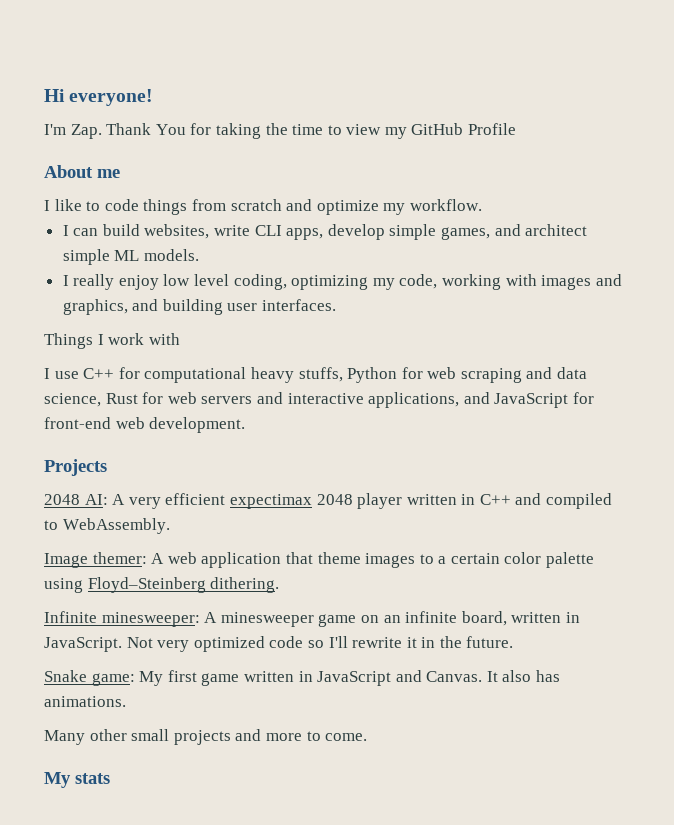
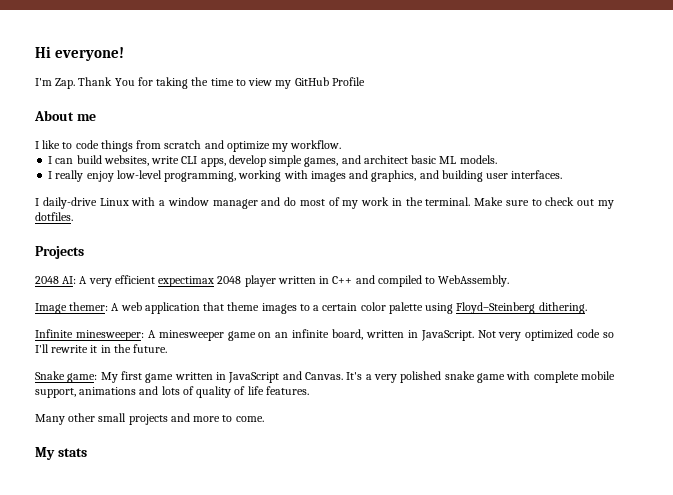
- I can build websites, write CLI apps, develop simple games, and architect simple ML models.
+ I can build websites, write CLI apps, develop simple games, and architect basic ML models.
- I really enjoy low level coding, optimizing my code, working with images and graphics, and building user interfaces.
+ I really enjoy low-level programming, working with images and graphics, and building user interfaces.
- Things I work with
- I use C++ for computational heavy stuffs, Python for web scraping and data science, Rust for web servers and interactive applications, and JavaScript for front-end web development.
+ I daily-drive Linux with a window manager and do most of my work in the terminal. Make sure to check out my dotfiles.
- It also has animations.
+ It's a very polished snake game with complete mobile support, animations and lots of quality of life features.

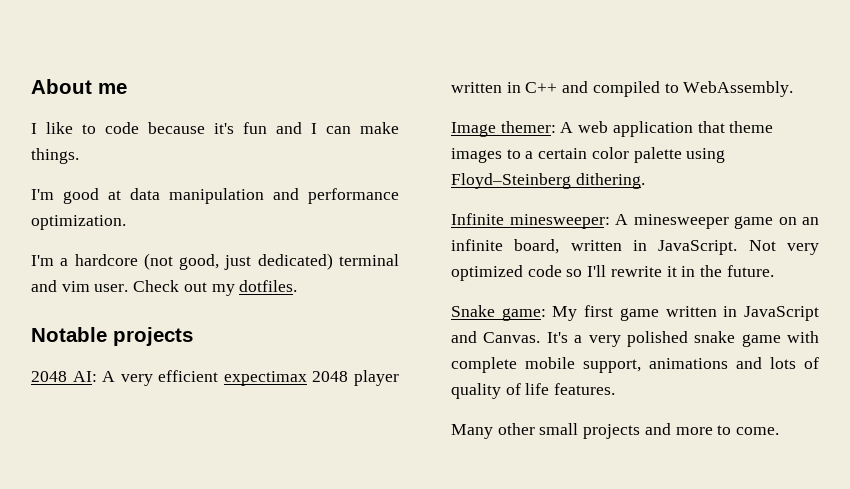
- Hi everyone!
- I'm Zap. Thank You for taking the time to view my GitHub Profile
- I like to code things from scratch and optimize my workflow.
- I can build websites, write CLI apps, develop simple games, and architect basic ML models.
- I really enjoy low-level programming, working with images and graphics, and building user interfaces.
- I daily-drive Linux with a window manager and do most of my work in the terminal. Make sure to check out my dotfiles.
+ I like to code because it's fun and I can make things.
+ I'm good at data manipulation and performance optimization.
+ I'm a hardcore (not good, just dedicated) terminal and vim user. Check out my dotfiles.
- Projects
+ Notable projects
- My stats

